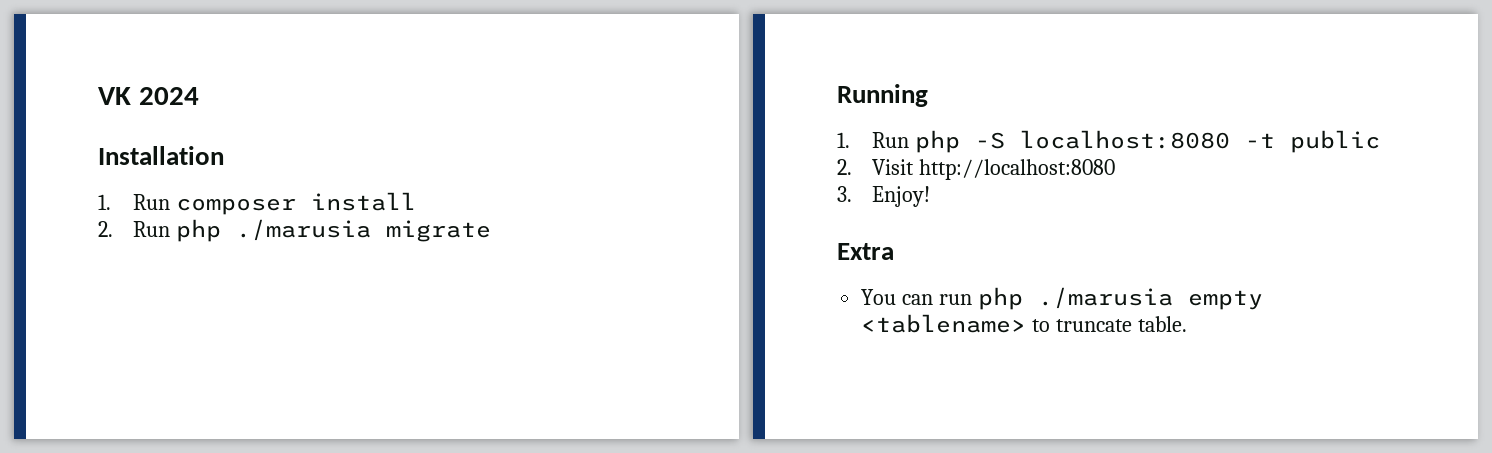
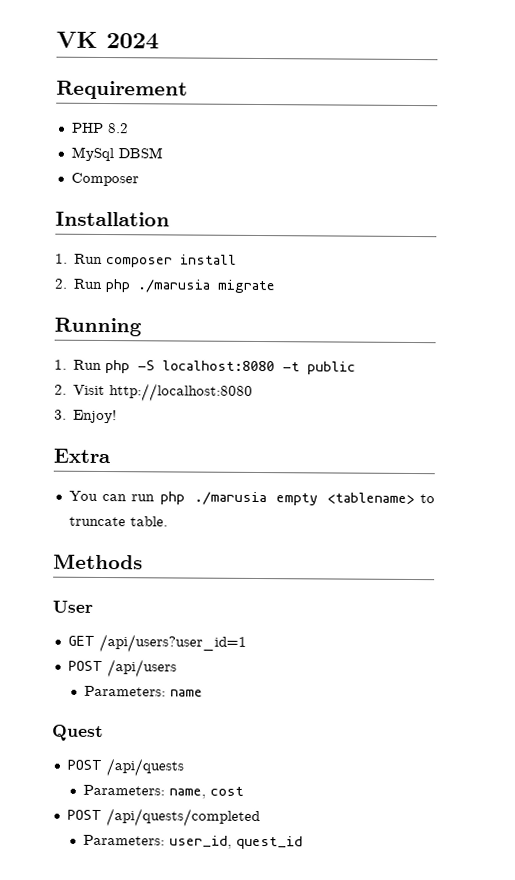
+ Requirement
+ PHP 8.2
+ MySql DBSM
+ Composer
+ Methods
+ User
+ GET /api/users?user_id=1
+ POST /api/users
+ Parameters: name
+ Quest
+ POST /api/quests
+ Parameters: name, cost
+ POST /api/quests/completed
+ Parameters: user_id, quest_id

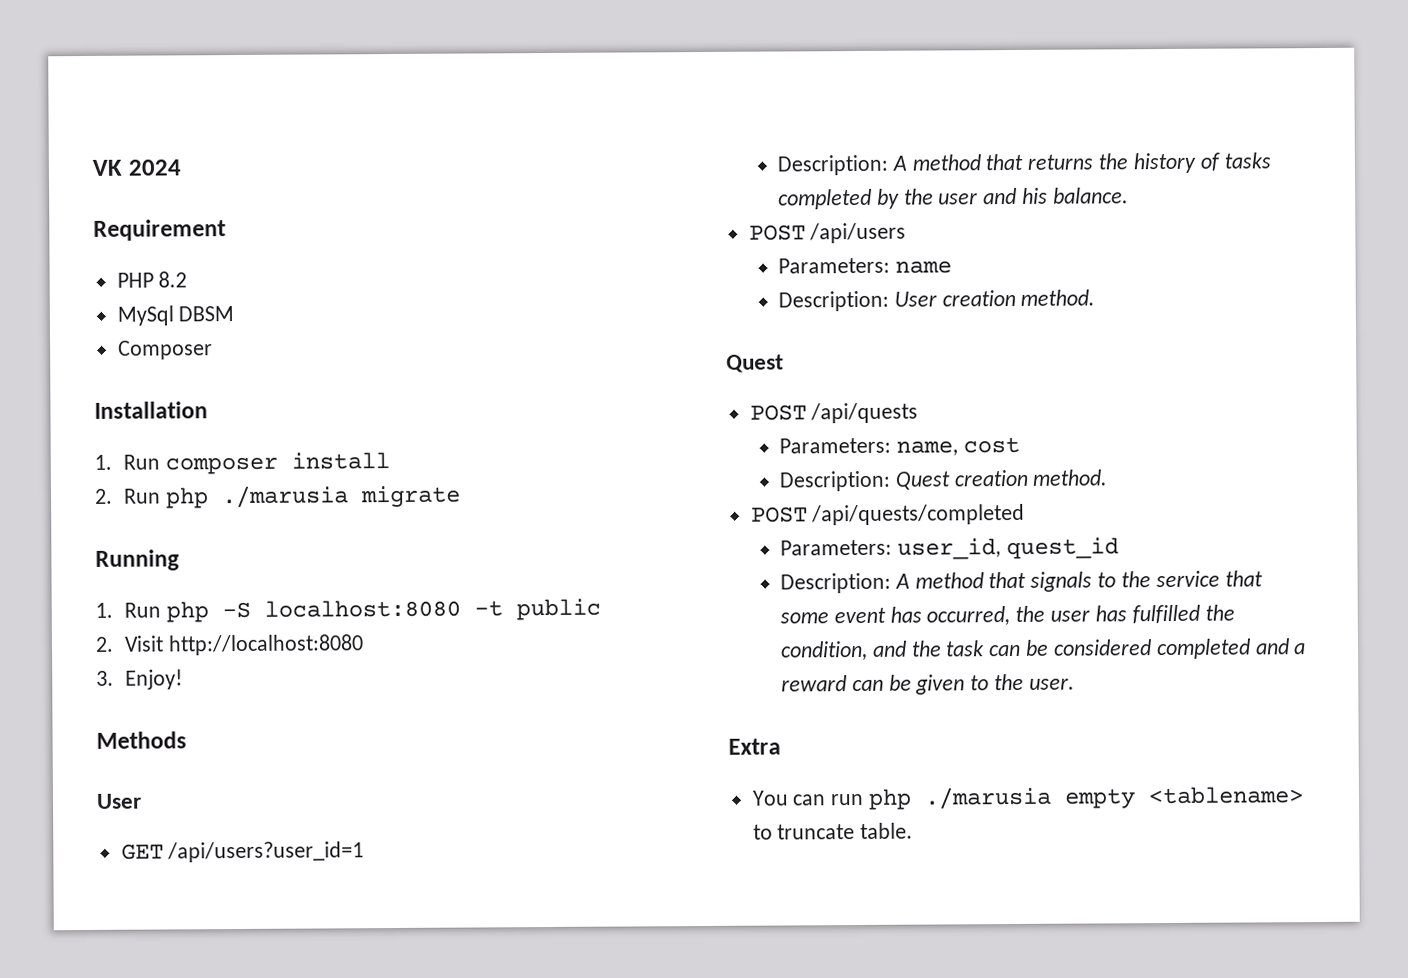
+ Methods
+ User
+ GET /api/users?user_id=1
+ Description: A method that returns the history of tasks completed by the user and his balance.
+ POST /api/users
+ Parameters: name
+ Description: User creation method.
+ Quest
+ POST /api/quests
+ Parameters: name, cost
+ Description: Quest creation method.
+ POST /api/quests/completed
+ Parameters: user_id, quest_id
+ Description: A method that signals to the service that some event has occurred, the user has fulfilled the condition, and the task can be considered completed and a reward can be given to the user.
- Methods
- User
- GET /api/users?user_id=1
- POST /api/users
- Parameters: name
- Quest
- POST /api/quests
- Parameters: name, cost
- POST /api/quests/completed
- Parameters: user_id, quest_id

